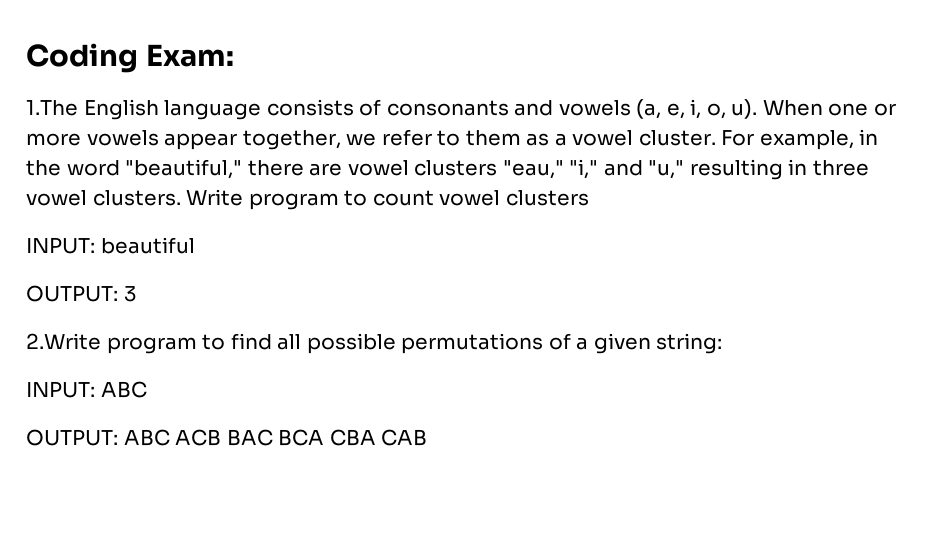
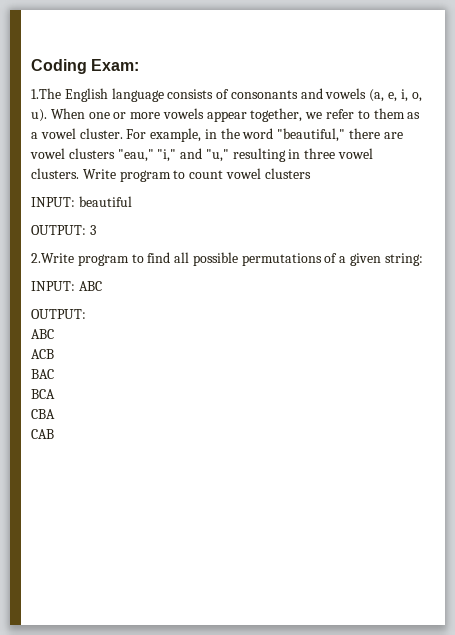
  INPUT: ABC
- OUTPUT: ABC ACB BAC BCA CBA CAB
+ OUTPUT:
+ ABC
+ ACB
+ BAC
+ BCA
+ CBA
+ CAB

